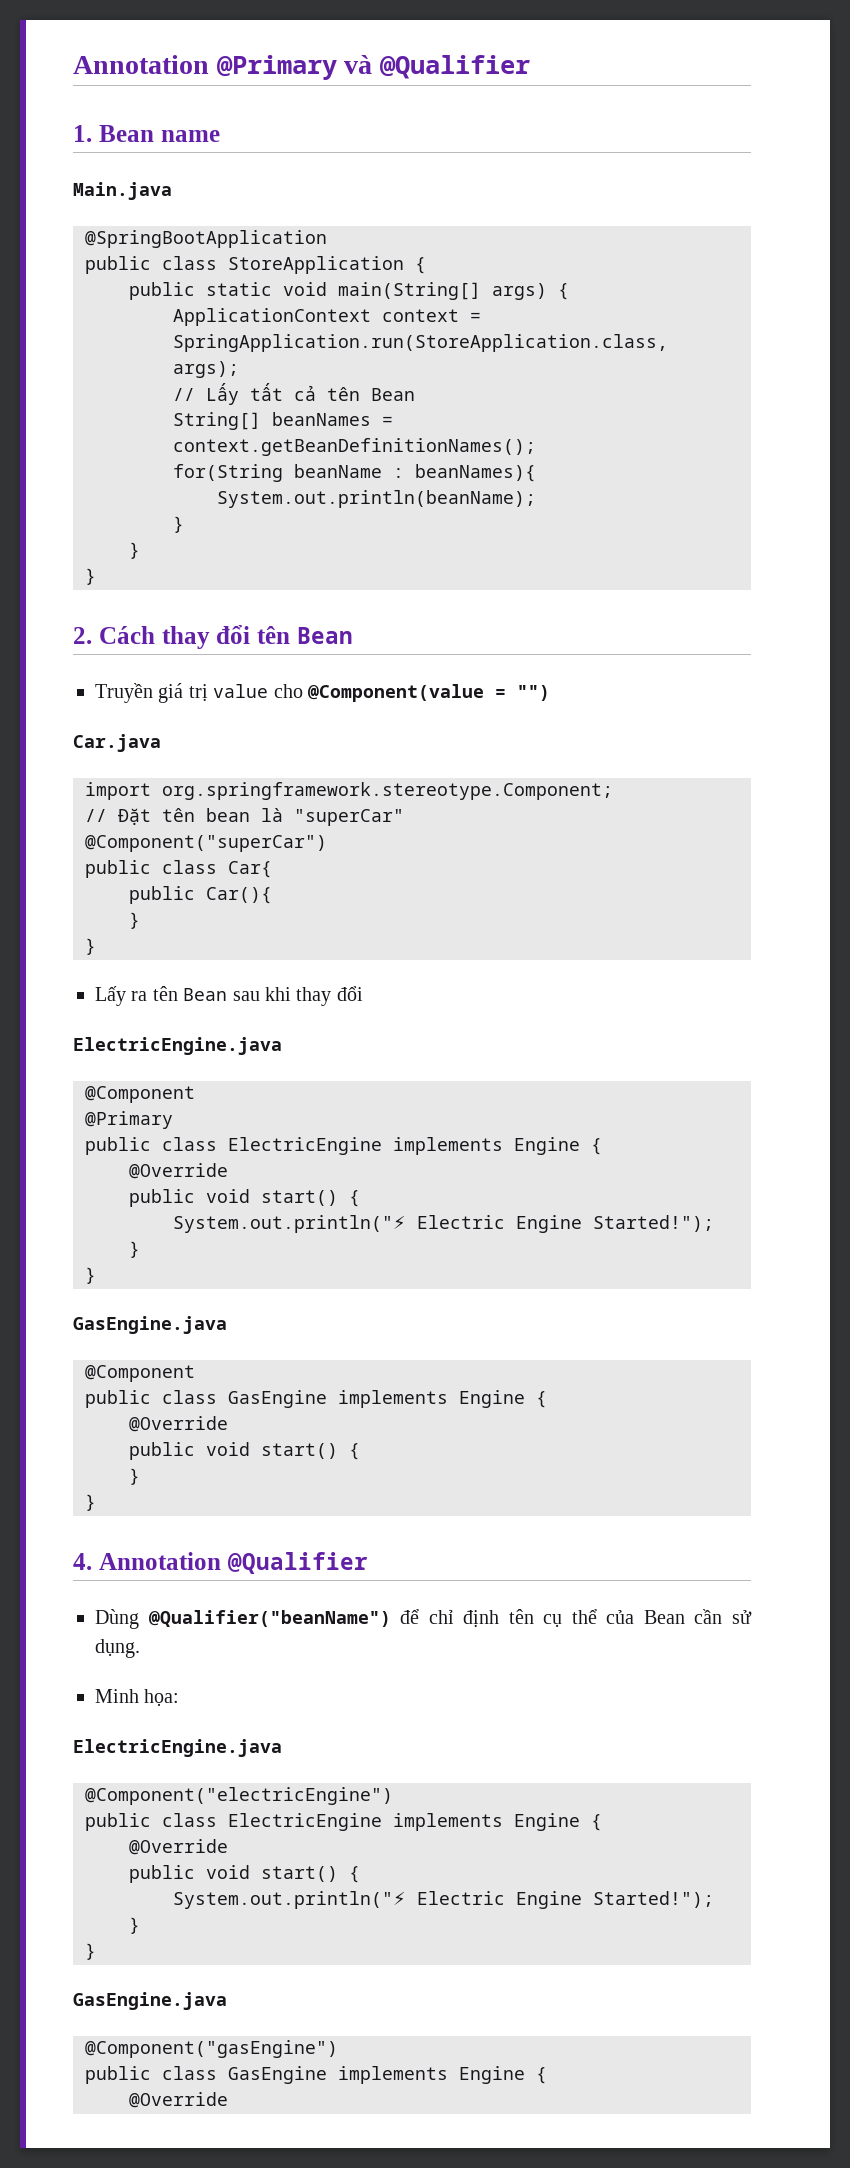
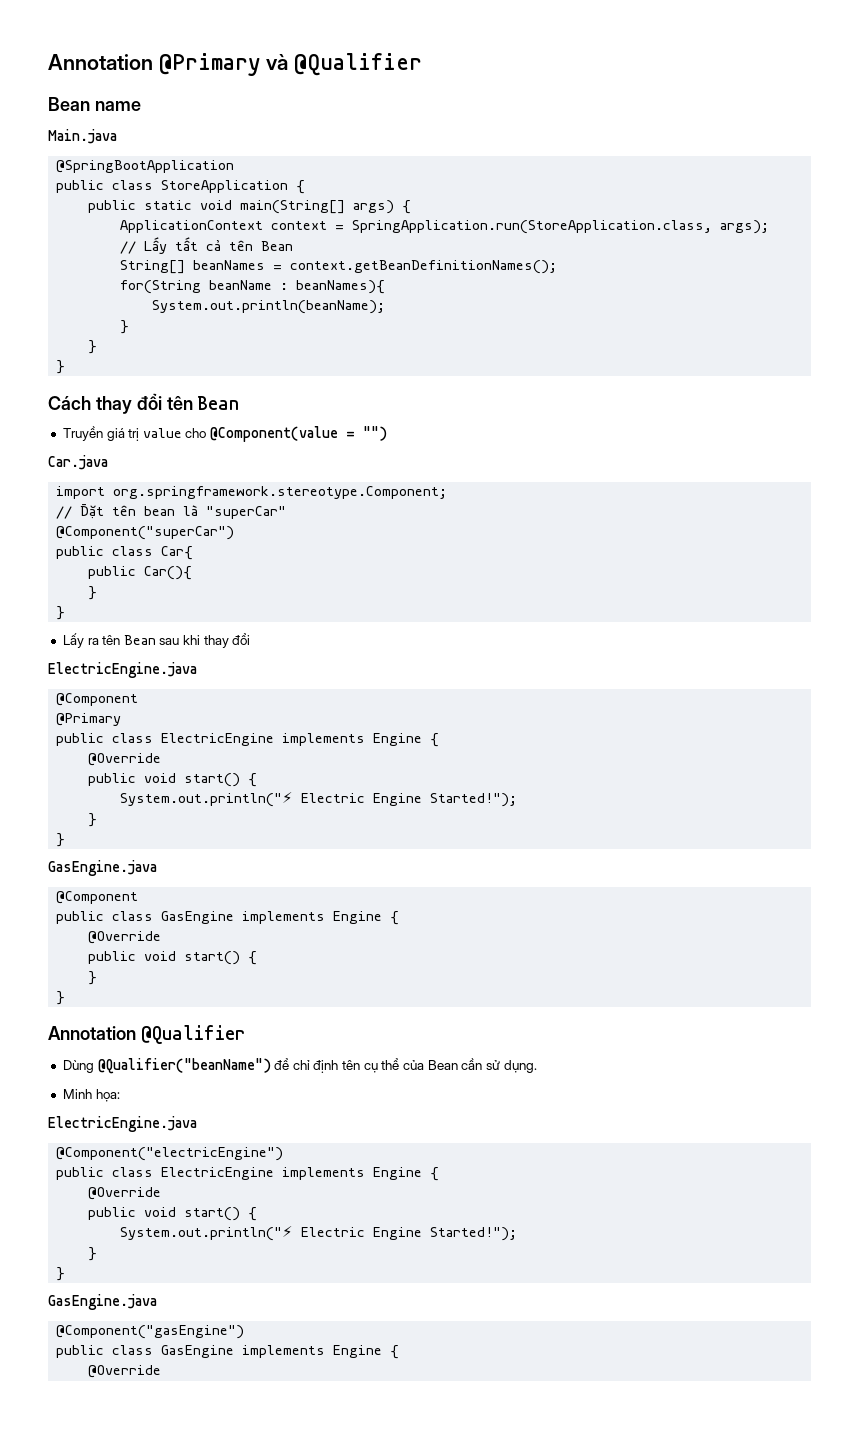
- 1. Bean name
+ Bean name
- 2. Cách thay đổi tên Bean
+ Cách thay đổi tên Bean
- 4. Annotation @Qualifier
+ Annotation @Qualifier

